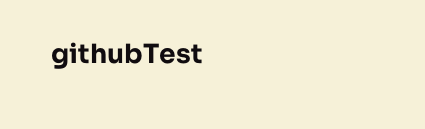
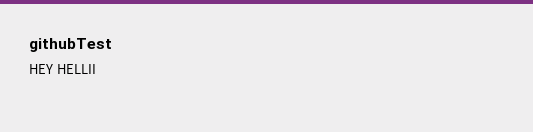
+ HEY HELLII

